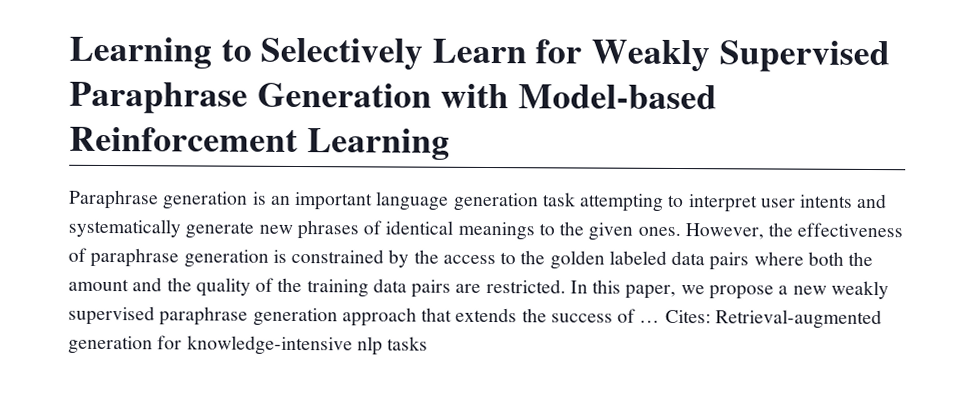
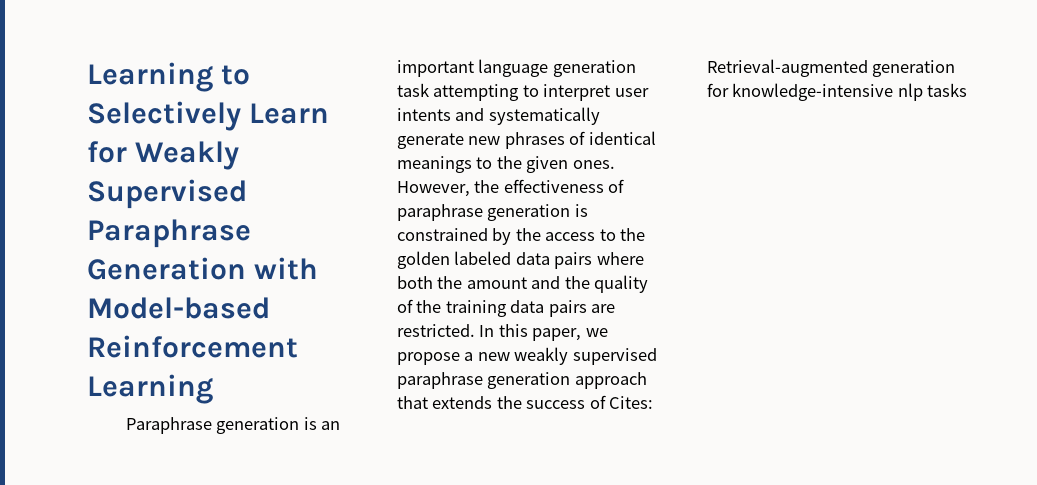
- In this paper, we propose a new weakly supervised paraphrase generation approach that extends the success of … Cites: Retrieval-augmented generation for knowledge-intensive nlp tasks
+ In this paper, we propose a new weakly supervised paraphrase generation approach that extends the success of Cites: Retrieval-augmented generation for knowledge-intensive nlp tasks

